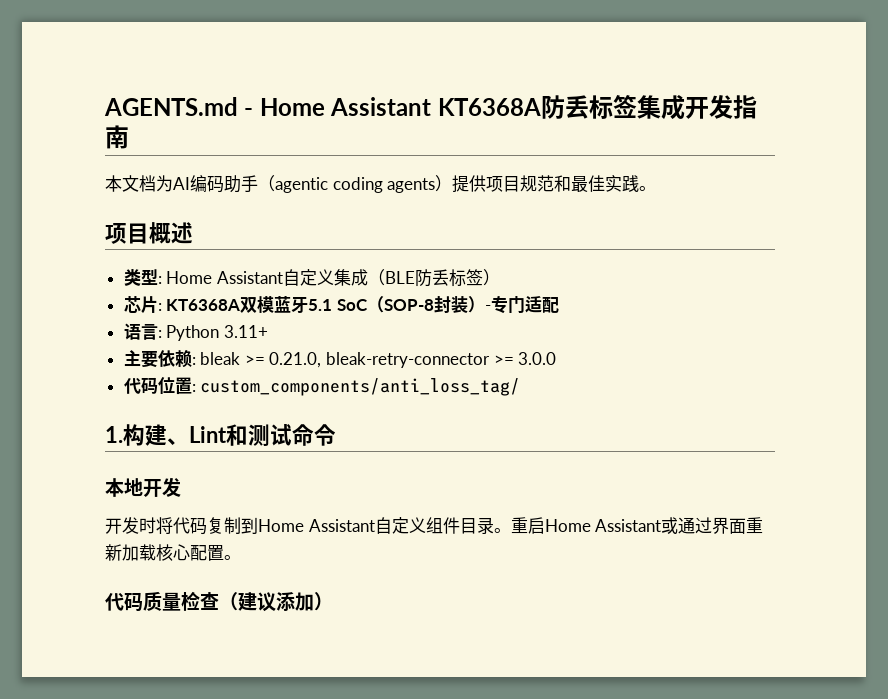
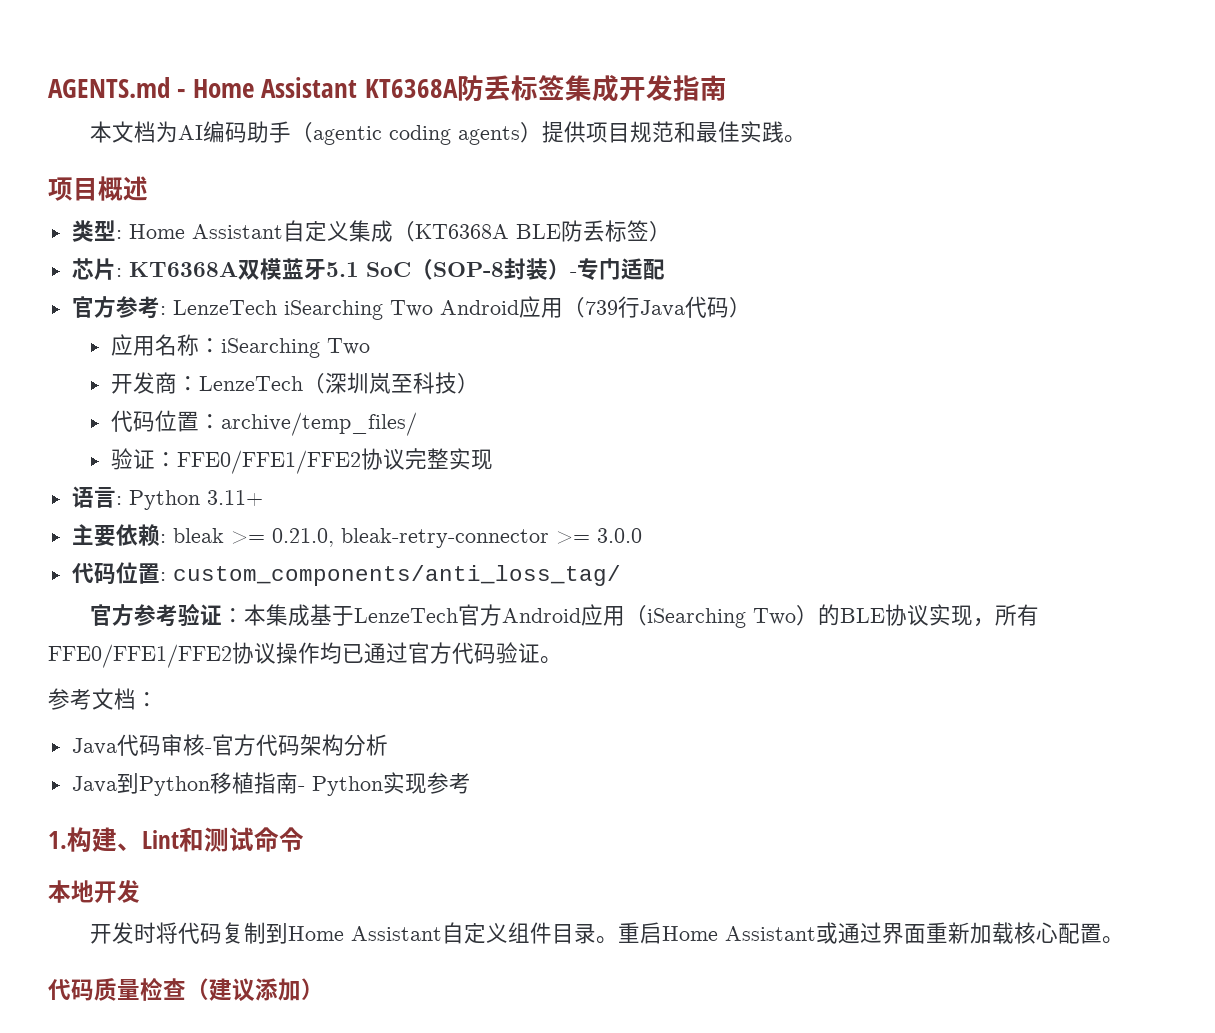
- 类型: Home Assistant自定义集成（BLE防丢标签）
+ 类型: Home Assistant自定义集成（KT6368A BLE防丢标签）
+ 官方参考: LenzeTech iSearching Two Android应用（739行Java代码）
+ 应用名称：iSearching Two
+ 开发商：LenzeTech（深圳岚至科技）
+ 代码位置：archive/temp_files/
+ 验证：FFE0/FFE1/FFE2协议完整实现
+ 官方参考验证：本集成基于LenzeTech官方Android应用（iSearching Two）的BLE协议实现，所有FFE0/FFE1/FFE2协议操作均已通过官方代码验证。
+ 参考文档：
+ Java代码审核-官方代码架构分析
+ Java到Python移植指南- Python实现参考

